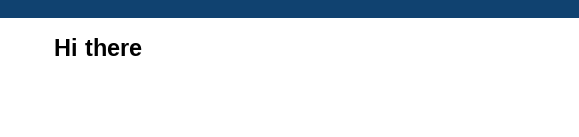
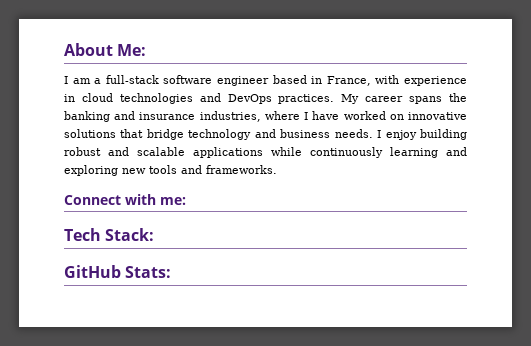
- Hi there
+ About Me:
+ I am a full-stack software engineer based in France, with experience in cloud technologies and DevOps practices. My career spans the banking and insurance industries, where I have worked on innovative solutions that bridge technology and business needs. I enjoy building robust and scalable applications while continuously learning and exploring new tools and frameworks.
+ Connect with me:
+ Tech Stack:
+ GitHub Stats:

